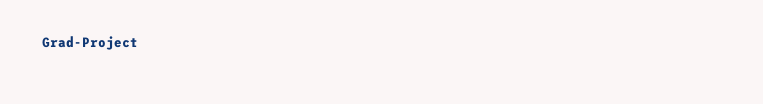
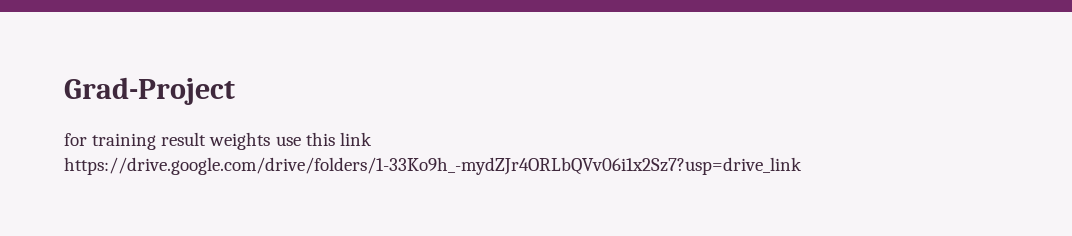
+ for training result weights use this link https://drive.google.com/drive/folders/1-33Ko9h_-mydZJr4ORLbQVv06i1x2Sz7?usp=drive_link

